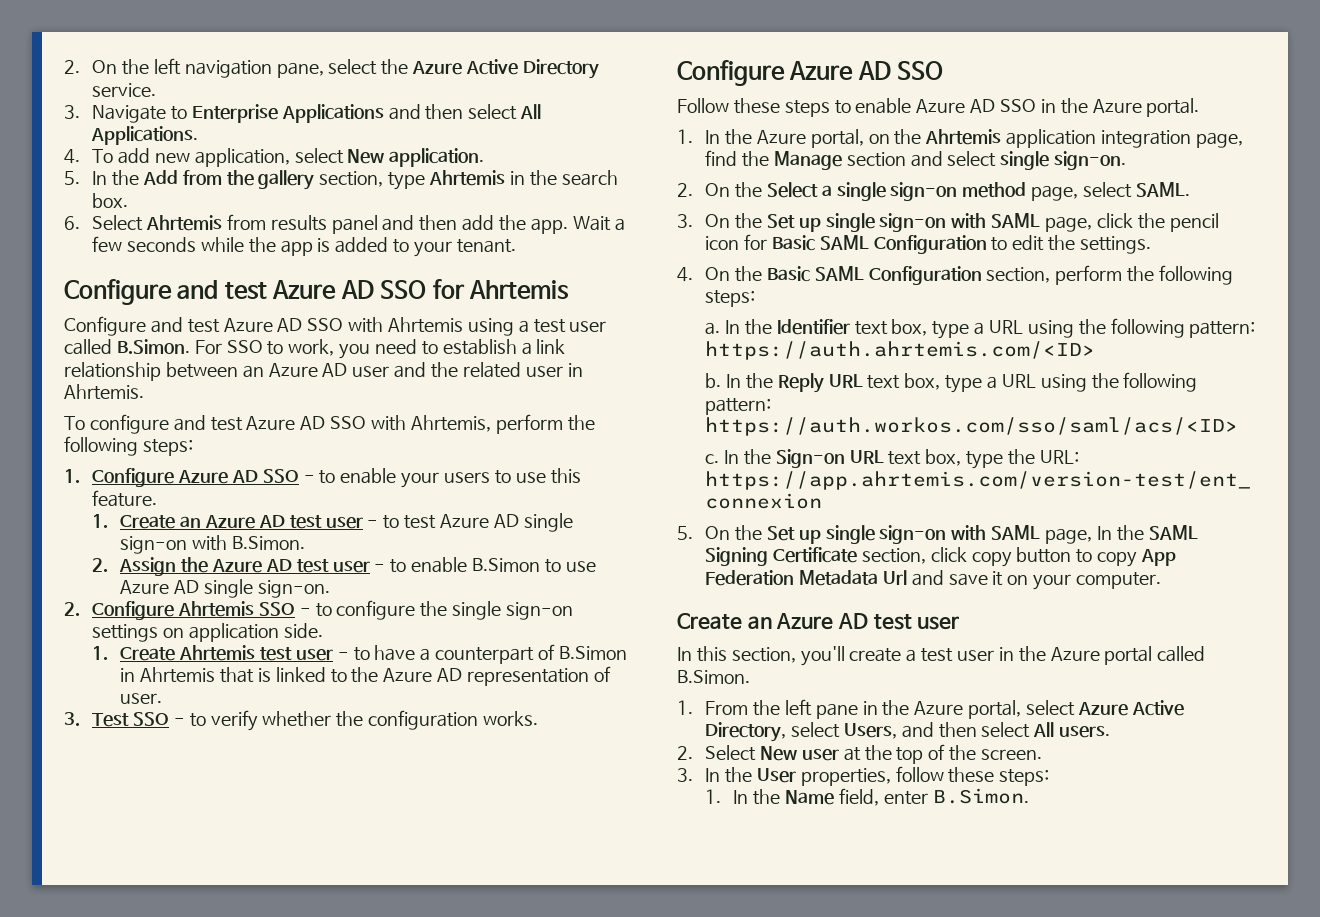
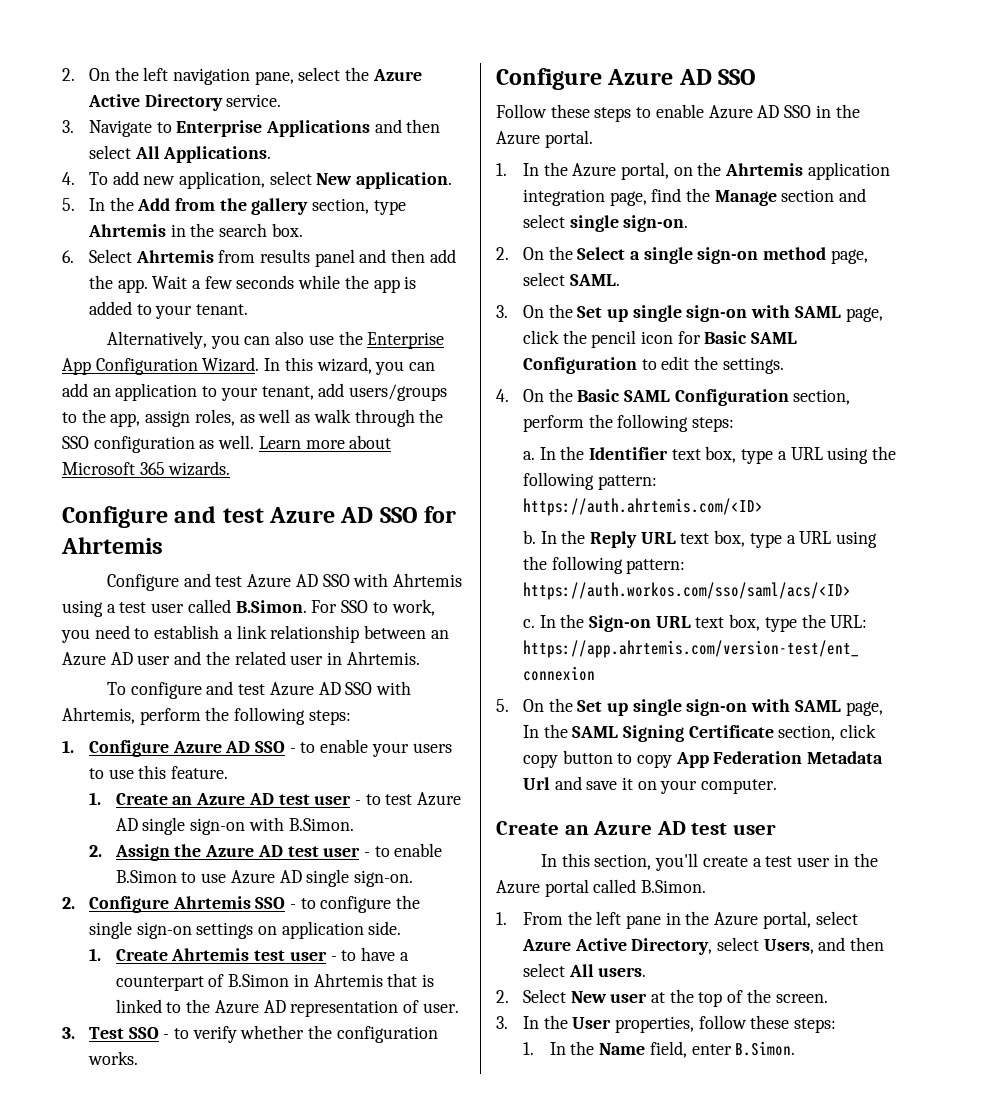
+ Alternatively, you can also use the Enterprise App Configuration Wizard. In this wizard, you can add an application to your tenant, add users/groups to the app, assign roles, as well as walk through the SSO configuration as well. Learn more about Microsoft 365 wizards.

